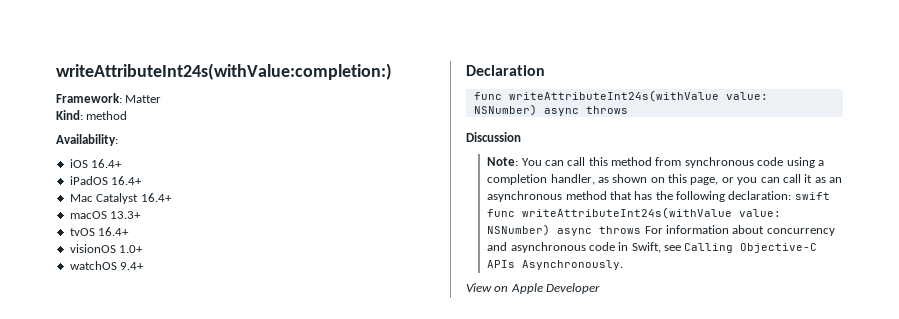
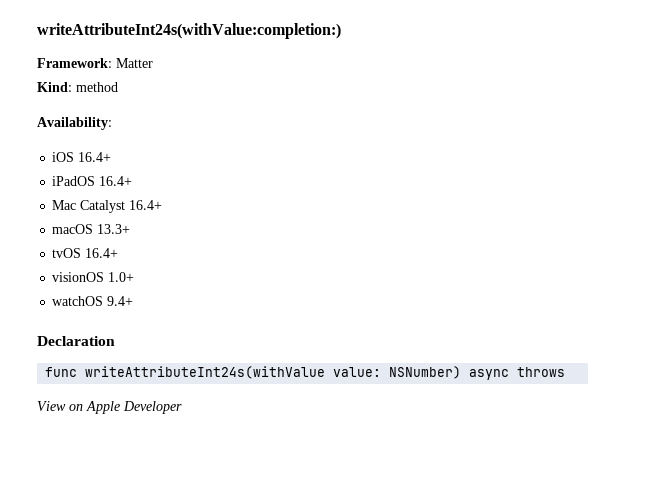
- Discussion
- Note: You can call this method from synchronous code using a completion handler, as shown on this page, or you can call it as an asynchronous method that has the following declaration: swift func writeAttributeInt24s(withValue value: NSNumber) async throws For information about concurrency and asynchronous code in Swift, see Calling Objective-C APIs Asynchronously.

